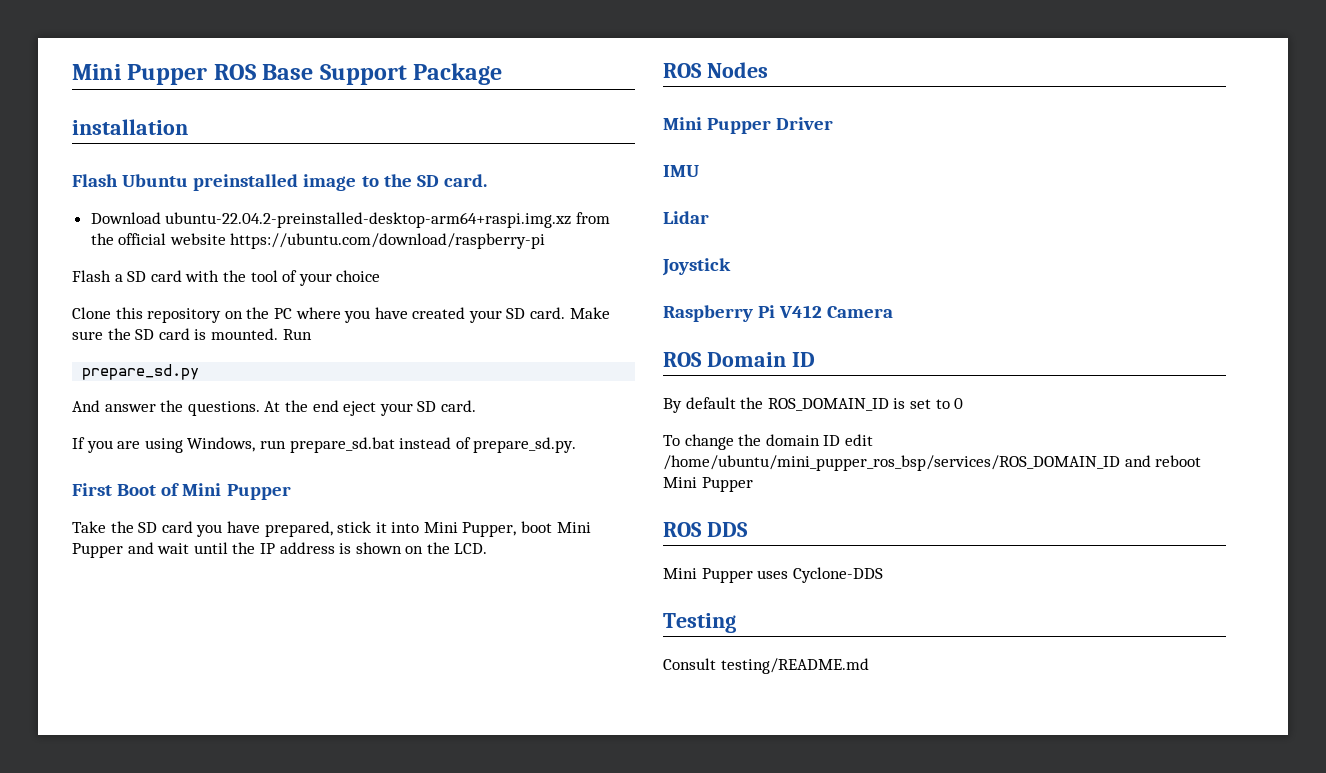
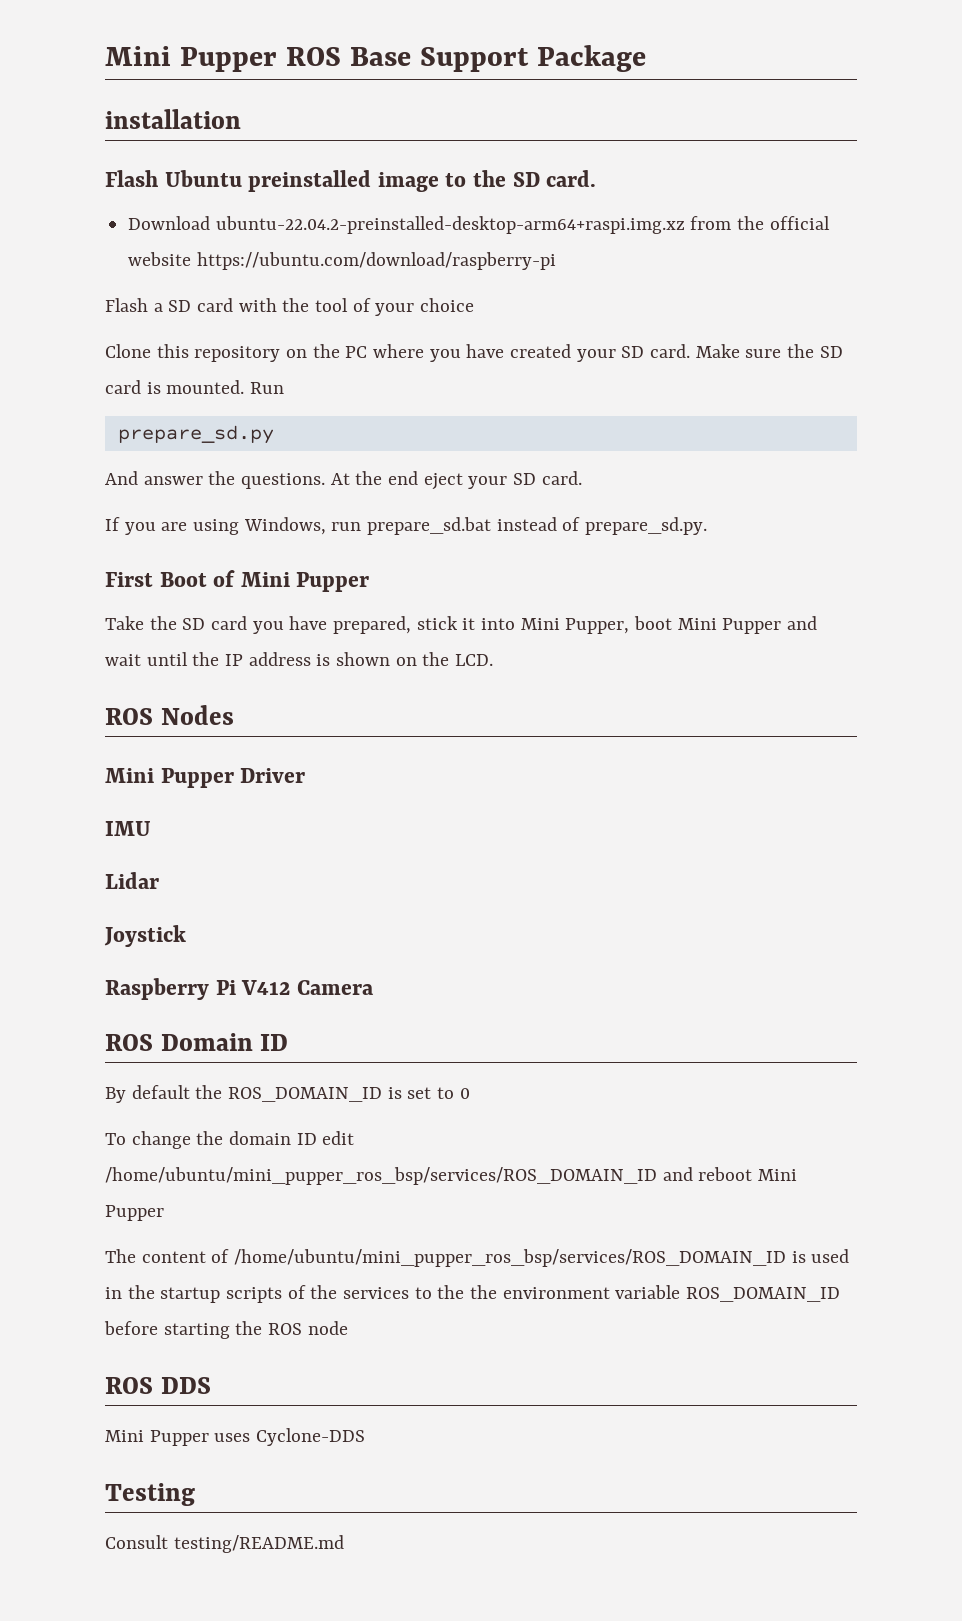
+ The content of /home/ubuntu/mini_pupper_ros_bsp/services/ROS_DOMAIN_ID is used in the startup scripts of the services to the the environment variable ROS_DOMAIN_ID before starting the ROS node

